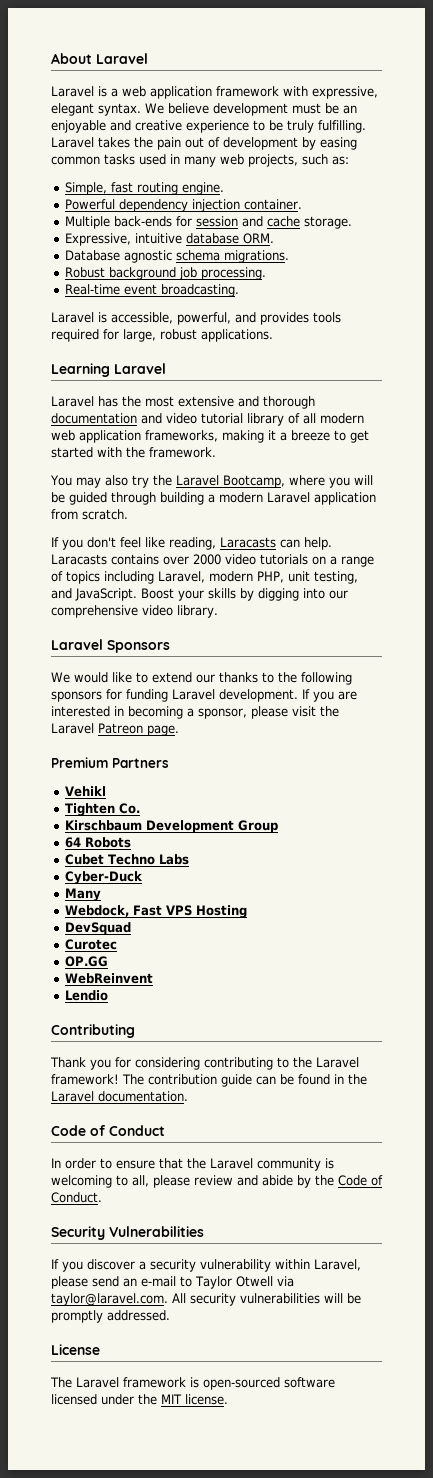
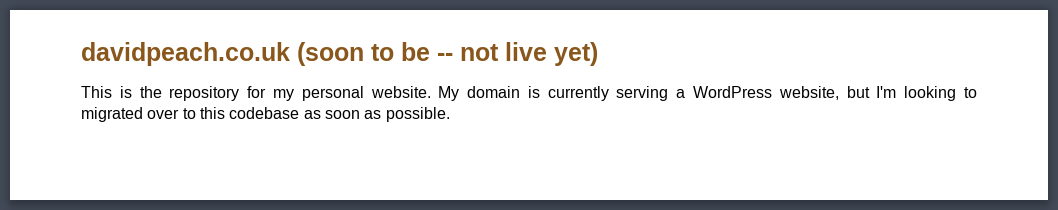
- About Laravel
- Laravel is a web application framework with expressive, elegant syntax. We believe development must be an enjoyable and creative experience to be truly fulfilling. Laravel takes the pain out of development by easing common tasks used in many web projects, such as:
- Simple, fast routing engine.
- Powerful dependency injection container.
- Multiple back-ends for session and cache storage.
- Expressive, intuitive database ORM.
- Database agnostic schema migrations.
- Robust background job processing.
- Real-time event broadcasting.
- Laravel is accessible, powerful, and provides tools required for large, robust applications.
- Learning Laravel
- Laravel has the most extensive and thorough documentation and video tutorial library of all modern web application frameworks, making it a breeze to get started with the framework.
- You may also try the Laravel Bootcamp, where you will be guided through building a modern Laravel application from scratch.
- If you don't feel like reading, Laracasts can help. Laracasts contains over 2000 video tutorials on a range of topics including Laravel, modern PHP, unit testing, and JavaScript. Boost your skills by digging into our comprehensive video library.
- Laravel Sponsors
- We would like to extend our thanks to the following sponsors for funding Laravel development. If you are interested in becoming a sponsor, please visit the Laravel Patreon page.
- Premium Partners
- Vehikl
- Tighten Co.
- Kirschbaum Development Group
- 64 Robots
- Cubet Techno Labs
- Cyber-Duck
- Many
- Webdock, Fast VPS Hosting
- DevSquad
- Curotec
- OP.GG
- WebReinvent
- Lendio
- Contributing
- Thank you for considering contributing to the Laravel framework! The contribution guide can be found in the Laravel documentation.
- Code of Conduct
- In order to ensure that the Laravel community is welcoming to all, please review and abide by the Code of Conduct.
- Security Vulnerabilities
- If you discover a security vulnerability within Laravel, please send an e-mail to Taylor Otwell via taylor@laravel.com. All security vulnerabilities will be promptly addressed.
- License
- The Laravel framework is open-sourced software licensed under the MIT license.
+ davidpeach.co.uk (soon to be -- not live yet)
+ This is the repository for my personal website. My domain is currently serving a WordPress website, but I'm looking to migrated over to this codebase as soon as possible.

